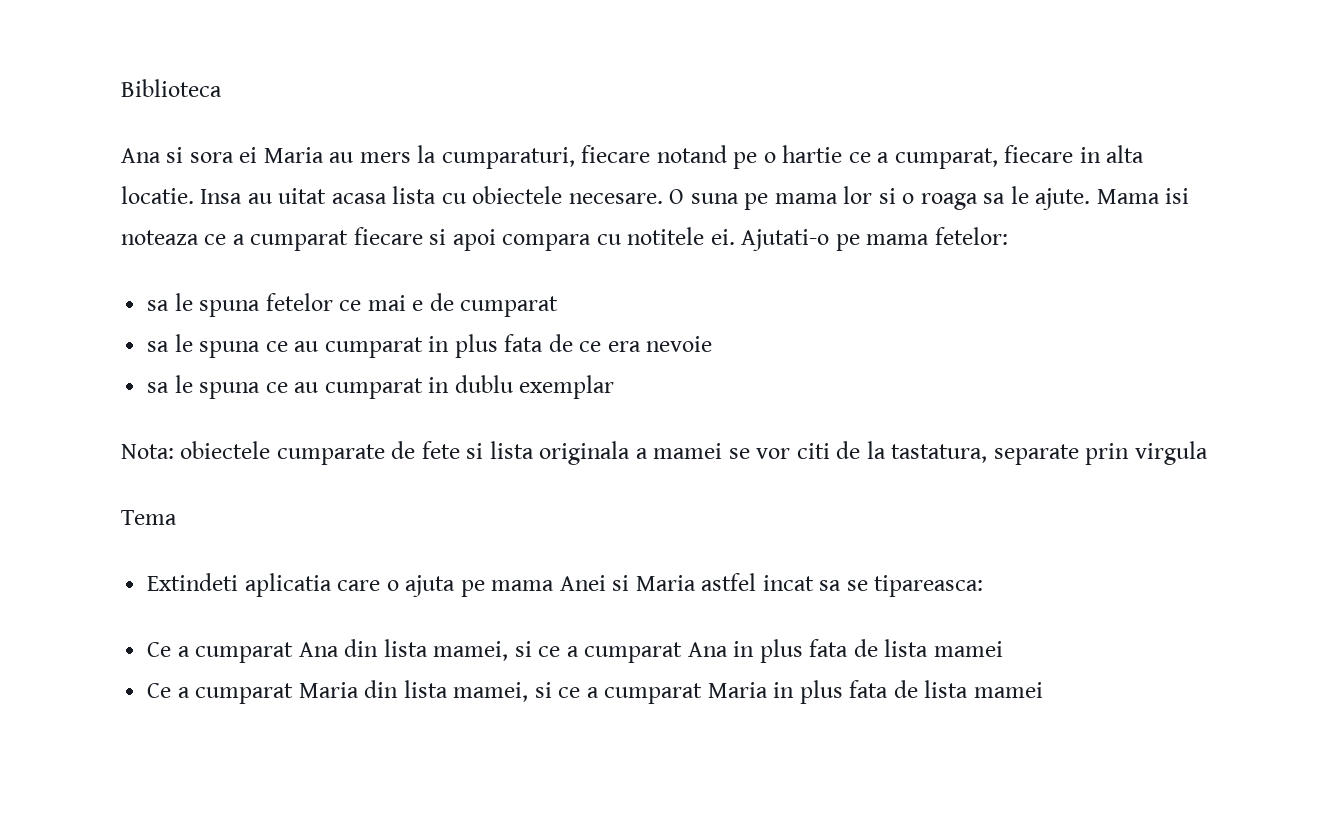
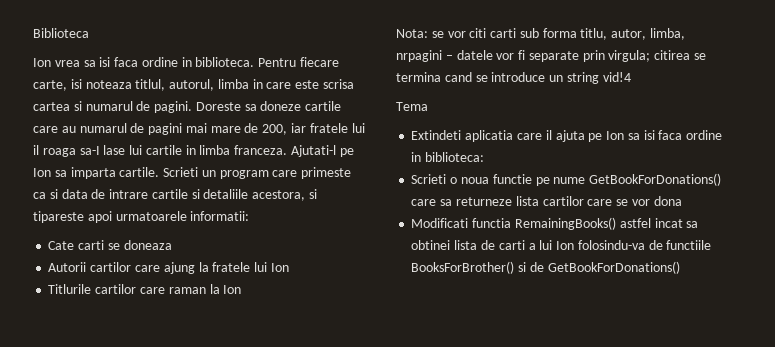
- Ana si sora ei Maria au mers la cumparaturi, fiecare notand pe o hartie ce a cumparat, fiecare in alta locatie. Insa au uitat acasa lista cu obiectele necesare. O suna pe mama lor si o roaga sa le ajute. Mama isi noteaza ce a cumparat fiecare si apoi compara cu notitele ei. Ajutati-o pe mama fetelor:
- sa le spuna fetelor ce mai e de cumparat
- sa le spuna ce au cumparat in plus fata de ce era nevoie
- sa le spuna ce au cumparat in dublu exemplar
- Nota: obiectele cumparate de fete si lista originala a mamei se vor citi de la tastatura, separate prin virgula
+ Ion vrea sa isi faca ordine in biblioteca. Pentru fiecare carte, isi noteaza titlul, autorul, limba in care este scrisa cartea si numarul de pagini. Doreste sa doneze cartile care au numarul de pagini mai mare de 200, iar fratele lui il roaga sa-I lase lui cartile in limba franceza. Ajutati-l pe Ion sa imparta cartile. Scrieti un program care primeste ca si data de intrare cartile si detaliile acestora, si tipareste apoi urmatoarele informatii:
+ Cate carti se doneaza
+ Autorii cartilor care ajung la fratele lui Ion
+ Titlurile cartilor care raman la Ion
+ Nota: se vor citi carti sub forma titlu, autor, limba, nrpagini – datele vor fi separate prin virgula; citirea se termina cand se introduce un string vid!4
- Extindeti aplicatia care o ajuta pe mama Anei si Maria astfel incat sa se tipareasca:
- Ce a cumparat Ana din lista mamei, si ce a cumparat Ana in plus fata de lista mamei
- Ce a cumparat Maria din lista mamei, si ce a cumparat Maria in plus fata de lista mamei
+ Extindeti aplicatia care il ajuta pe Ion sa isi faca ordine in biblioteca:
+ Scrieti o noua functie pe nume GetBookForDonations() care sa returneze lista cartilor care se vor dona
+ Modificati functia RemainingBooks() astfel incat sa obtinei lista de carti a lui Ion folosindu-va de functiile BooksForBrother() si de GetBookForDonations()

